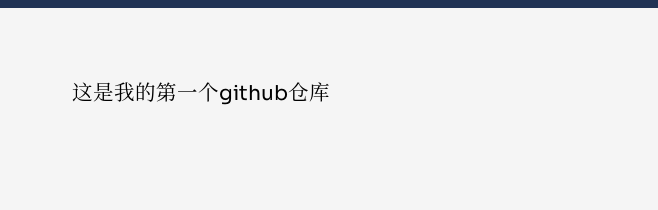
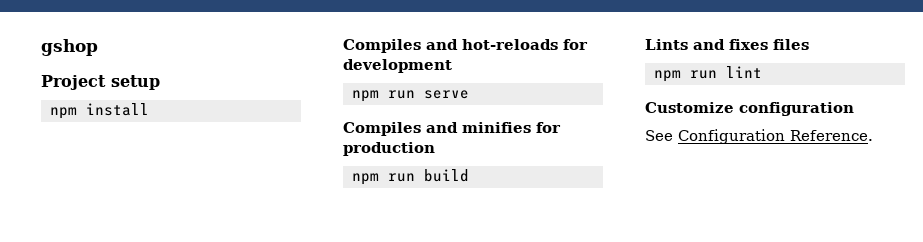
- 这是我的第一个github仓库
+ gshop
+ Project setup
+ npm install
+ Compiles and hot-reloads for development
+ npm run serve
+ Compiles and minifies for production
+ npm run build
+ Lints and fixes files
+ npm run lint
+ Customize configuration
+ See Configuration Reference.

